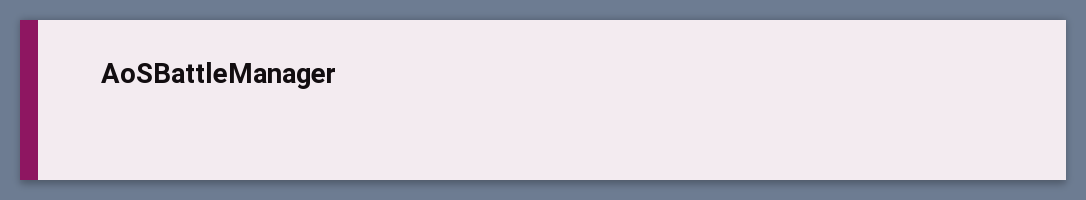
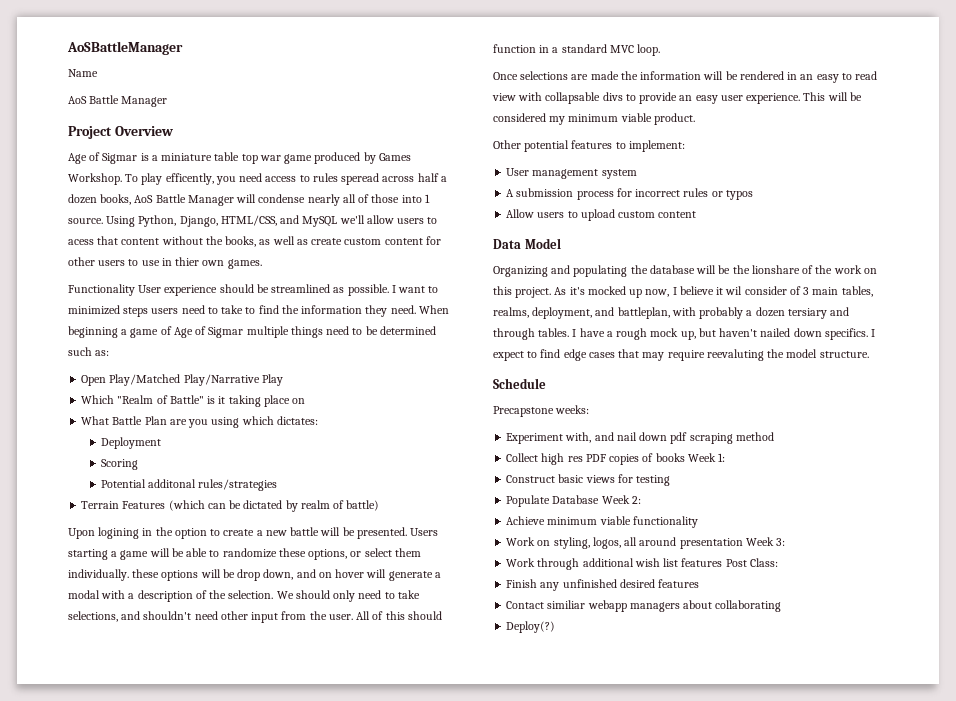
+ Name
+ AoS Battle Manager
+ Project Overview
+ Age of Sigmar is a miniature table top war game produced by Games Workshop. To play efficently, you need access to rules speread across half a dozen books, AoS Battle Manager will condense nearly all of those into 1 source. Using Python, Django, HTML/CSS, and MySQL we'll allow users to acess that content without the books, as well as create custom content for other users to use in thier own games.
+ Functionality User experience should be streamlined as possible. I want to minimized steps users need to take to find the information they need. When beginning a game of Age of Sigmar multiple things need to be determined such as:
+ Open Play/Matched Play/Narrative Play
+ Which "Realm of Battle" is it taking place on
+ What Battle Plan are you using which dictates:
+ Deployment
+ Scoring
+ Potential additonal rules/strategies
+ Terrain Features (which can be dictated by realm of battle)
+ Upon logining in the option to create a new battle will be presented. Users starting a game will be able to randomize these options, or select them individually. these options will be drop down, and on hover will generate a modal with a description of the selection. We should only need to take selections, and shouldn't need other input from the user. All of this should function in a standard MVC loop.
+ Once selections are made the information will be rendered in an easy to read view with collapsable divs to provide an easy user experience. This will be considered my minimum viable product.
+ Other potential features to implement:
+ User management system
+ A submission process for incorrect rules or typos
+ Allow users to upload custom content
+ Data Model
+ Organizing and populating the database will be the lionshare of the work on this project. As it's mocked up now, I believe it wil consider of 3 main tables, realms, deployment, and battleplan, with probably a dozen tersiary and through tables. I have a rough mock up, but haven't nailed down specifics. I expect to find edge cases that may require reevaluting the model structure.
+ Schedule
+ Precapstone weeks:
+ Experiment with, and nail down pdf scraping method
+ Collect high res PDF copies of books Week 1:
+ Construct basic views for testing
+ Populate Database Week 2:
+ Achieve minimum viable functionality
+ Work on styling, logos, all around presentation Week 3:
+ Work through additional wish list features Post Class:
+ Finish any unfinished desired features
+ Contact similiar webapp managers about collaborating
+ Deploy(?)

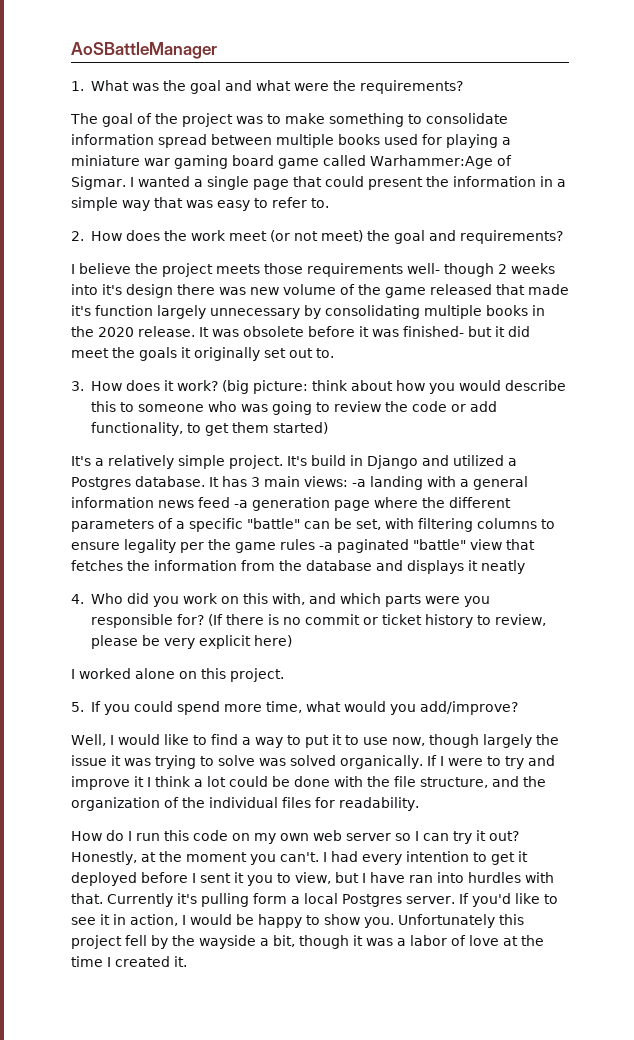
- Name
- AoS Battle Manager
- Project Overview
- Age of Sigmar is a miniature table top war game produced by Games Workshop. To play efficently, you need access to rules speread across half a dozen books, AoS Battle Manager will condense nearly all of those into 1 source. Using Python, Django, HTML/CSS, and MySQL we'll allow users to acess that content without the books, as well as create custom content for other users to use in thier own games.
- Functionality User experience should be streamlined as possible. I want to minimized steps users need to take to find the information they need. When beginning a game of Age of Sigmar multiple things need to be determined such as:
- Open Play/Matched Play/Narrative Play
- Which "Realm of Battle" is it taking place on
- What Battle Plan are you using which dictates:
- Deployment
- Scoring
- Potential additonal rules/strategies
- Terrain Features (which can be dictated by realm of battle)
- Upon logining in the option to create a new battle will be presented. Users starting a game will be able to randomize these options, or select them individually. these options will be drop down, and on hover will generate a modal with a description of the selection. We should only need to take selections, and shouldn't need other input from the user. All of this should function in a standard MVC loop.
- Once selections are made the information will be rendered in an easy to read view with collapsable divs to provide an easy user experience. This will be considered my minimum viable product.
- Other potential features to implement:
- User management system
- A submission process for incorrect rules or typos
- Allow users to upload custom content
- Data Model
- Organizing and populating the database will be the lionshare of the work on this project. As it's mocked up now, I believe it wil consider of 3 main tables, realms, deployment, and battleplan, with probably a dozen tersiary and through tables. I have a rough mock up, but haven't nailed down specifics. I expect to find edge cases that may require reevaluting the model structure.
- Schedule
- Precapstone weeks:
- Experiment with, and nail down pdf scraping method
- Collect high res PDF copies of books Week 1:
- Construct basic views for testing
- Populate Database Week 2:
- Achieve minimum viable functionality
- Work on styling, logos, all around presentation Week 3:
- Work through additional wish list features Post Class:
- Finish any unfinished desired features
- Contact similiar webapp managers about collaborating
- Deploy(?)
+ 1. What was the goal and what were the requirements?
+ The goal of the project was to make something to consolidate information spread between multiple books used for playing a miniature war gaming board game called Warhammer:Age of Sigmar. I wanted a single page that could present the information in a simple way that was easy to refer to.
+ 2. How does the work meet (or not meet) the goal and requirements?
+ I believe the project meets those requirements well- though 2 weeks into it's design there was new volume of the game released that made it's function largely unnecessary by consolidating multiple books in the 2020 release. It was obsolete before it was finished- but it did meet the goals it originally set out to.
+ 3. How does it work? (big picture: think about how you would describe this to someone who was going to review the code or add functionality, to get them started)
+ It's a relatively simple project. It's build in Django and utilized a Postgres database. It has 3 main views: -a landing with a general information news feed -a generation page where the different parameters of a specific "battle" can be set, with filtering columns to ensure legality per the game rules -a paginated "battle" view that fetches the information from the database and displays it neatly
+ 4. Who did you work on this with, and which parts were you responsible for? (If there is no commit or ticket history to review, please be very explicit here)
+ I worked alone on this project.
+ 5. If you could spend more time, what would you add/improve?
+ Well, I would like to find a way to put it to use now, though largely the issue it was trying to solve was solved organically. If I were to try and improve it I think a lot could be done with the file structure, and the organization of the individual files for readability.
+ How do I run this code on my own web server so I can try it out? Honestly, at the moment you can't. I had every intention to get it deployed before I sent it you to view, but I have ran into hurdles with that. Currently it's pulling form a local Postgres server. If you'd like to see it in action, I would be happy to show you. Unfortunately this project fell by the wayside a bit, though it was a labor of love at the time I created it.

